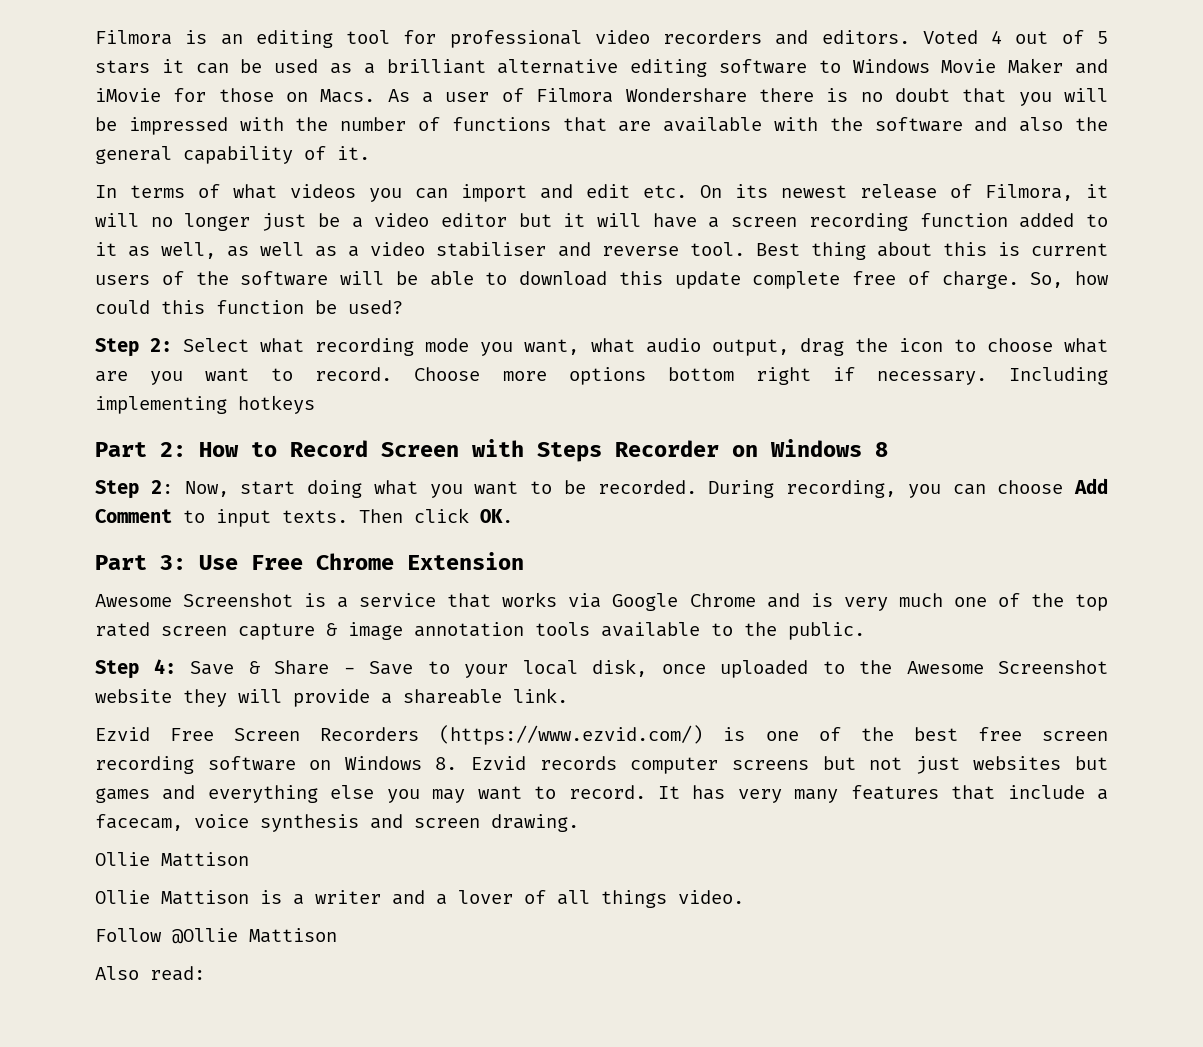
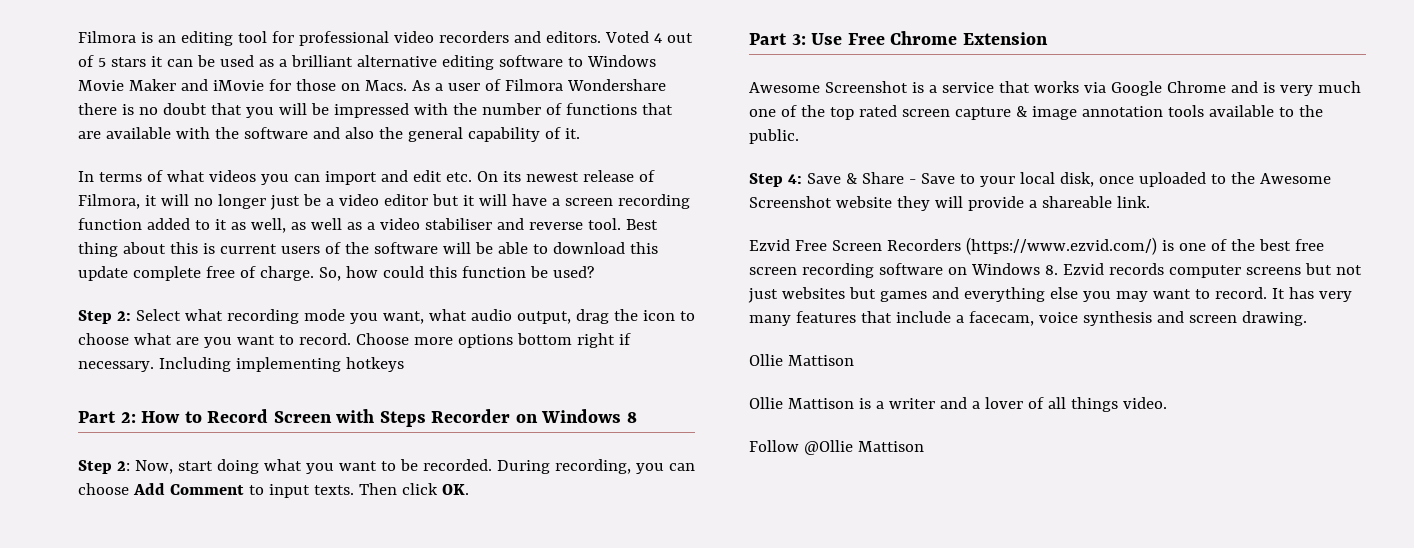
- Also read:

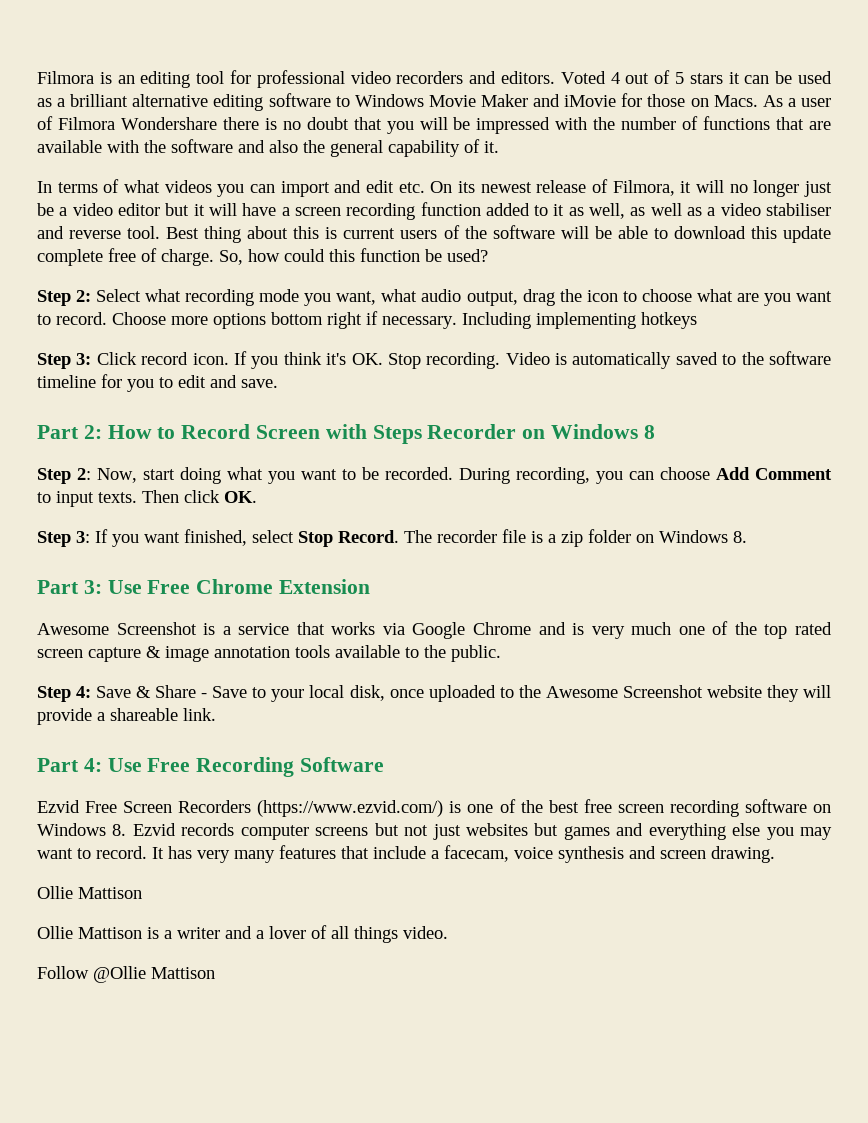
+ Step 3: Click record icon. If you think it's OK. Stop recording. Video is automatically saved to the software timeline for you to edit and save.
+ Step 3: If you want finished, select Stop Record. The recorder file is a zip folder on Windows 8.
+ Part 4: Use Free Recording Software

